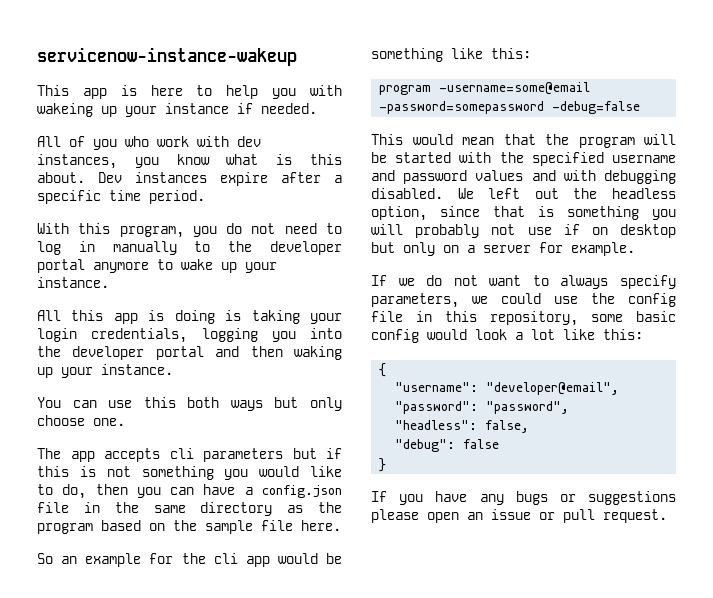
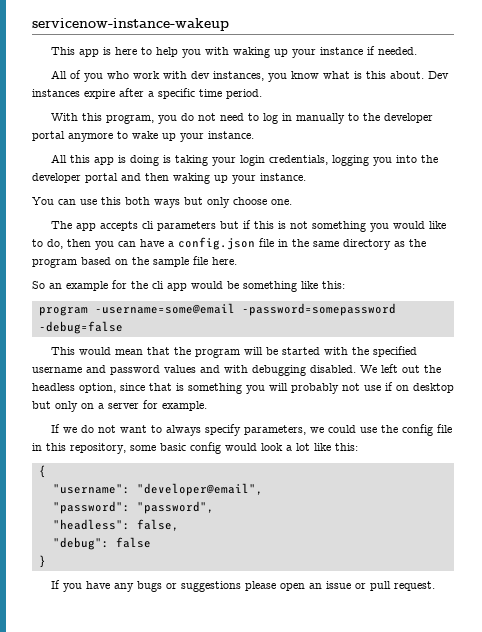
- This app is here to help you with wakeing up your instance if needed.
+ This app is here to help you with waking up your instance if needed.

